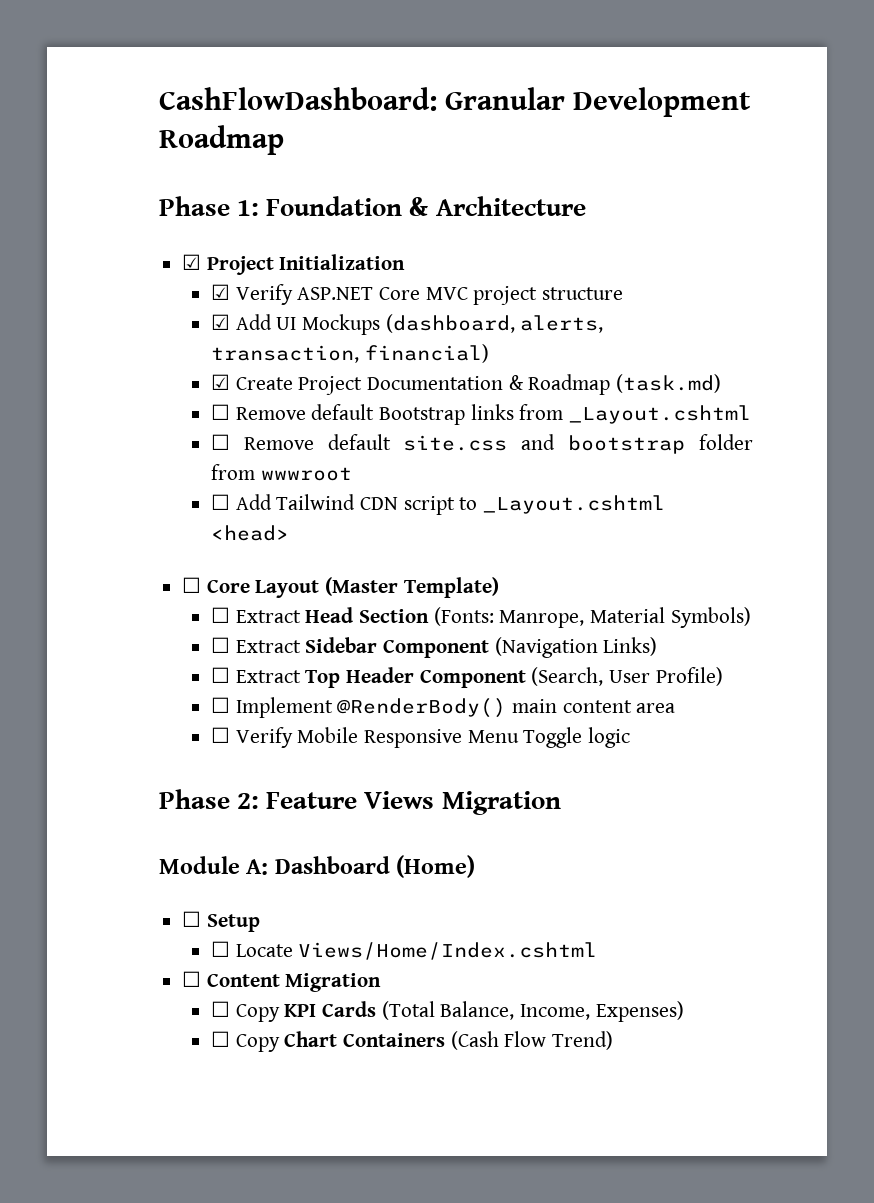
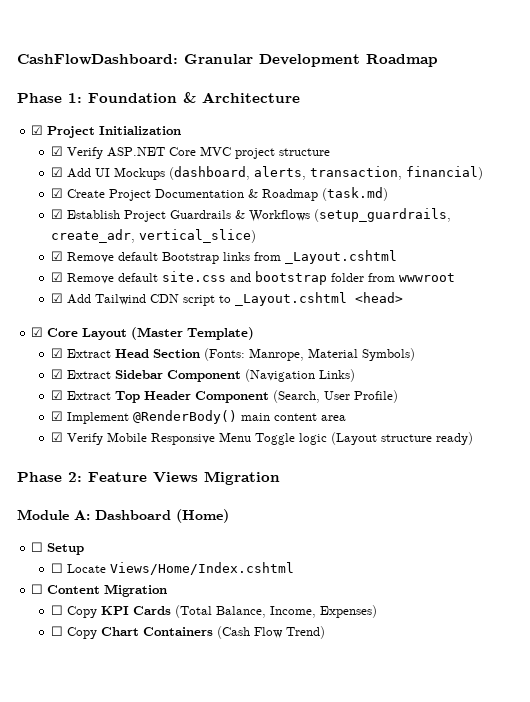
- ☐ Remove default Bootstrap links from _Layout.cshtml
+ ☑ Establish Project Guardrails & Workflows (setup_guardrails, create_adr, vertical_slice)
+ ☑ Remove default Bootstrap links from _Layout.cshtml
- ☐ Remove default site.css and bootstrap folder from wwwroot
+ ☑ Remove default site.css and bootstrap folder from wwwroot
- ☐ Add Tailwind CDN script to _Layout.cshtml <head>
+ ☑ Add Tailwind CDN script to _Layout.cshtml <head>
- ☐ Core Layout (Master Template)
+ ☑ Core Layout (Master Template)
- ☐ Extract Head Section (Fonts: Manrope, Material Symbols)
+ ☑ Extract Head Section (Fonts: Manrope, Material Symbols)
- ☐ Extract Sidebar Component (Navigation Links)
+ ☑ Extract Sidebar Component (Navigation Links)
- ☐ Extract Top Header Component (Search, User Profile)
+ ☑ Extract Top Header Component (Search, User Profile)
- ☐ Implement @RenderBody() main content area
+ ☑ Implement @RenderBody() main content area
- ☐ Verify Mobile Responsive Menu Toggle logic
+ ☑ Verify Mobile Responsive Menu Toggle logic (Layout structure ready)

